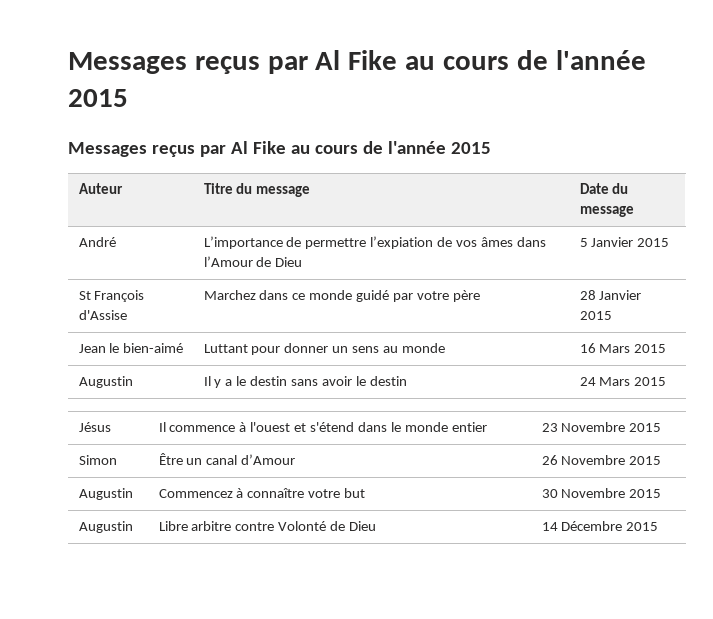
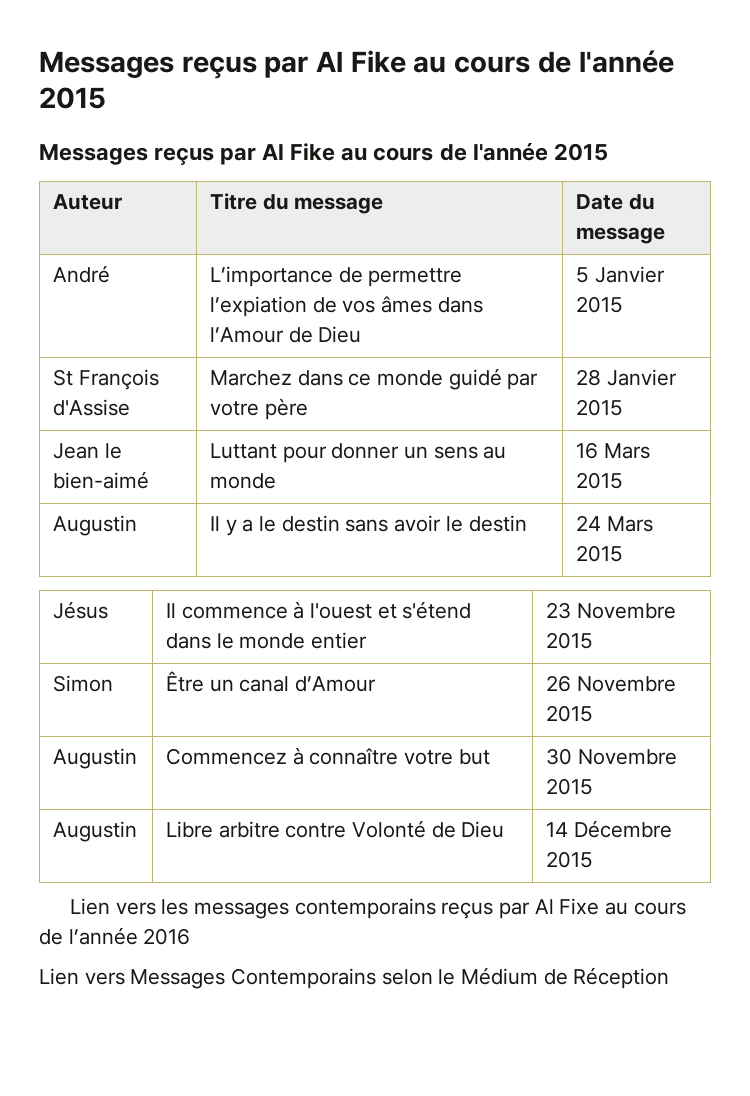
+ Lien vers les messages contemporains reçus par Al Fixe au cours de l’année 2016
+ Lien vers Messages Contemporains selon le Médium de Réception

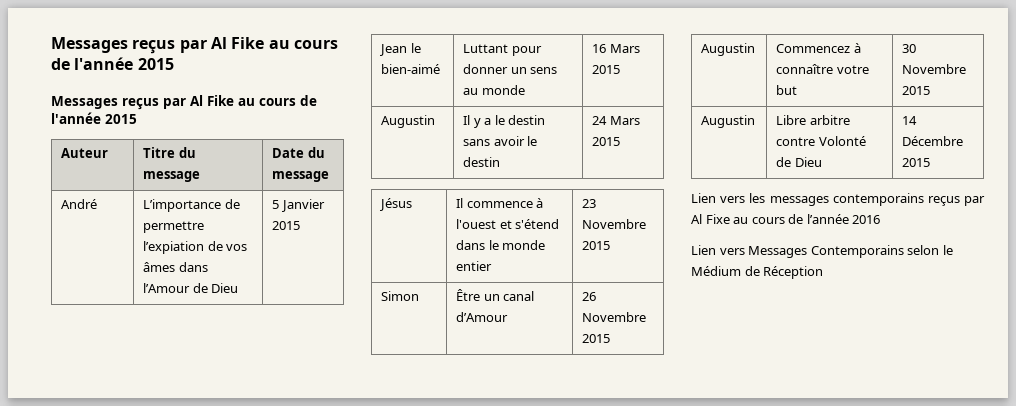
- St François d'Assise | Marchez dans ce monde guidé par votre père | 28 Janvier 2015

